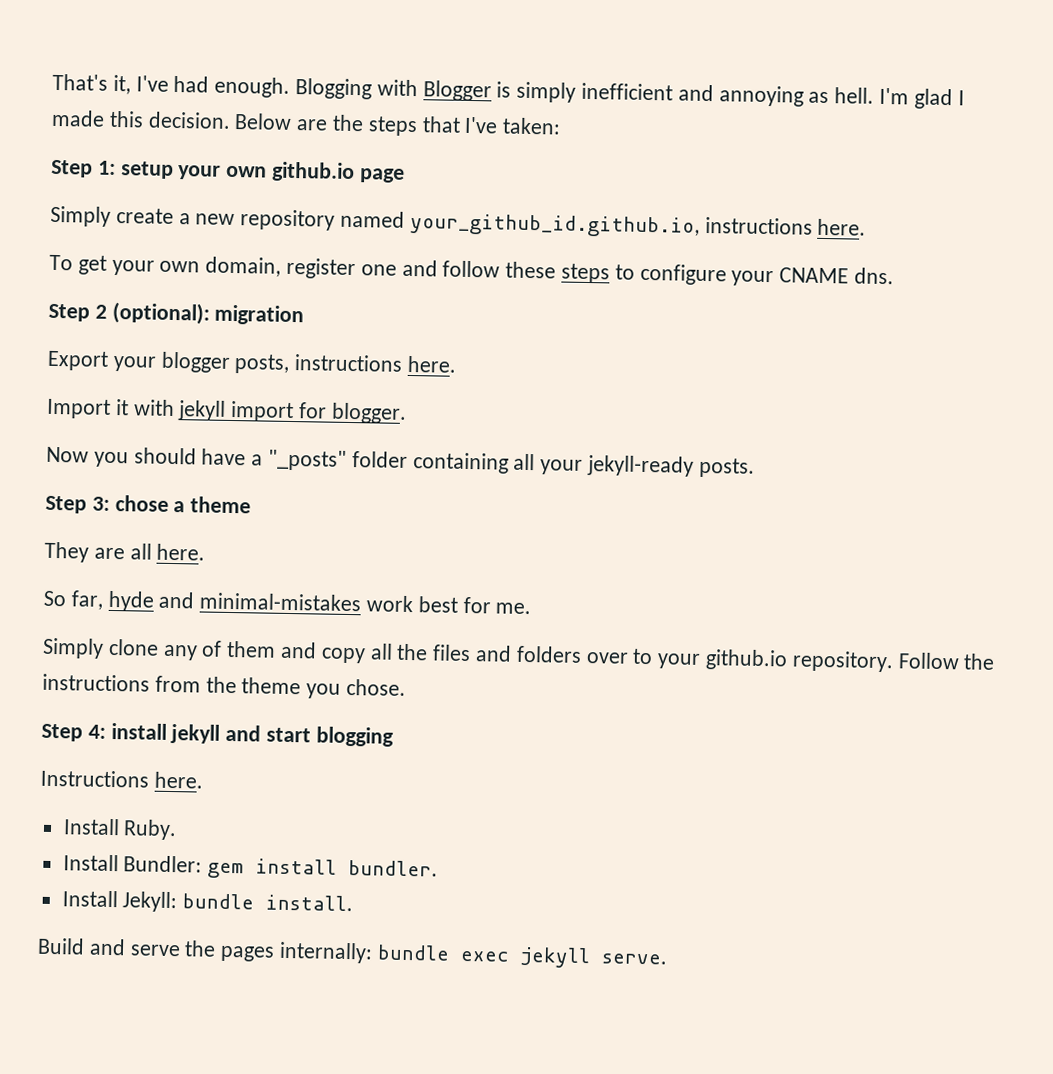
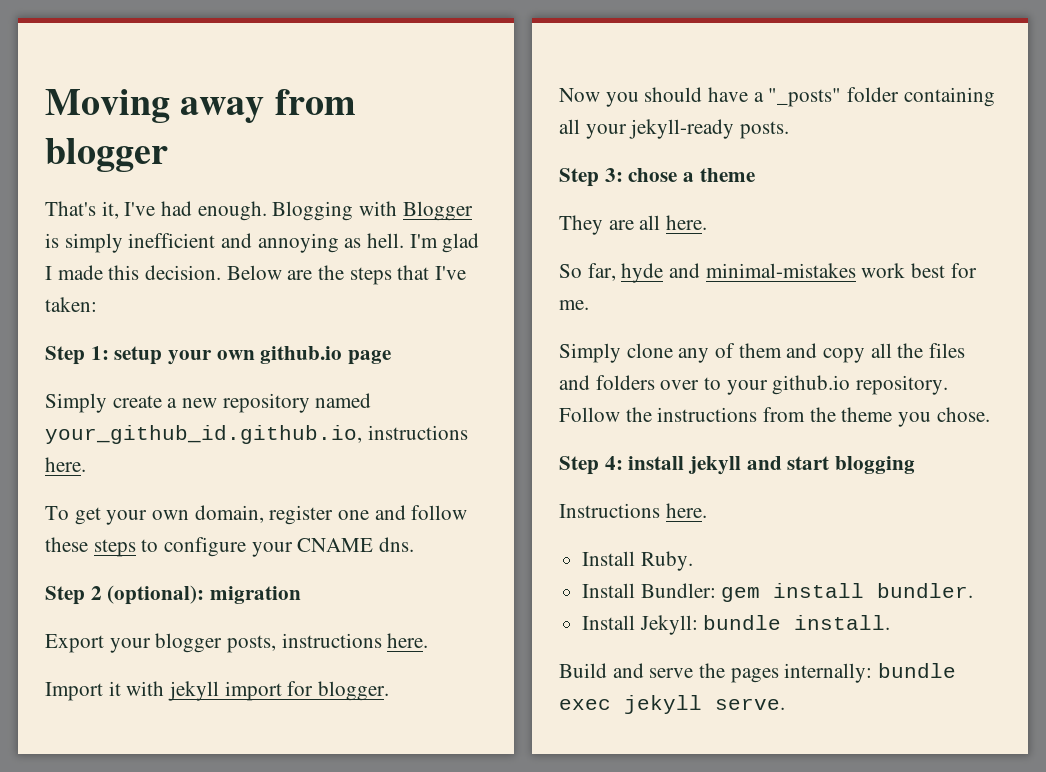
+ Moving away from blogger

